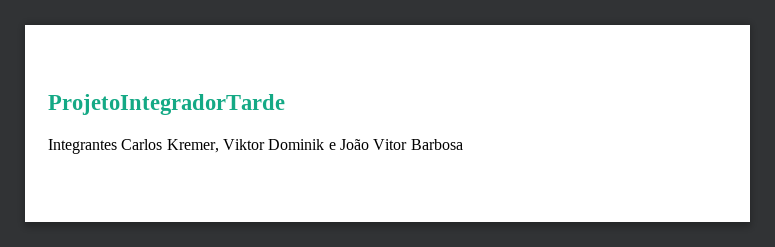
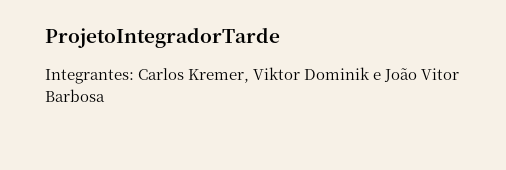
- Integrantes Carlos Kremer, Viktor Dominik e João Vitor Barbosa
+ Integrantes: Carlos Kremer, Viktor Dominik e João Vitor Barbosa

